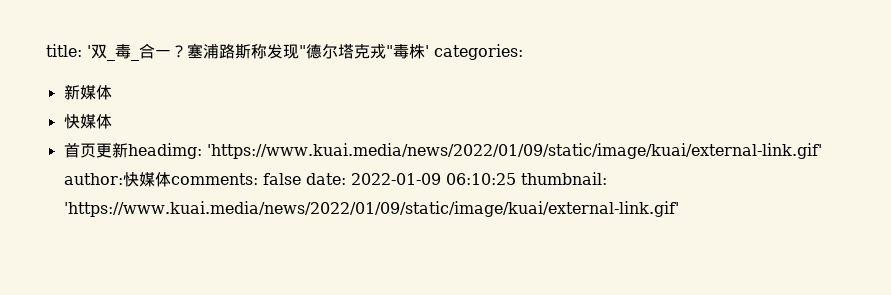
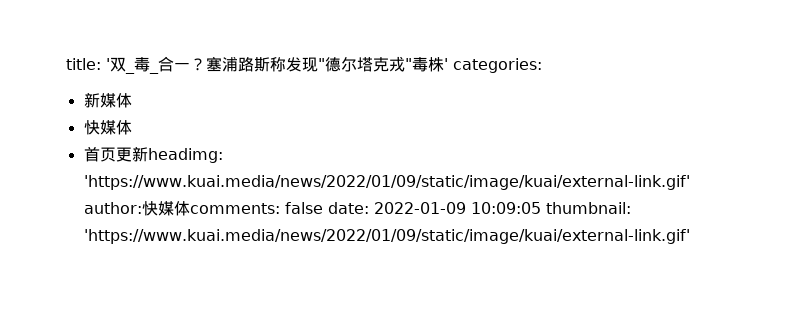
- 首页更新headimg: 'https://www.kuai.media/news/2022/01/09/static/image/kuai/external-link.gif' author:快媒体comments: false date: 2022-01-09 06:10:25 thumbnail: 'https://www.kuai.media/news/2022/01/09/static/image/kuai/external-link.gif'
+ 首页更新headimg: 'https://www.kuai.media/news/2022/01/09/static/image/kuai/external-link.gif' author:快媒体comments: false date: 2022-01-09 10:09:05 thumbnail: 'https://www.kuai.media/news/2022/01/09/static/image/kuai/external-link.gif'

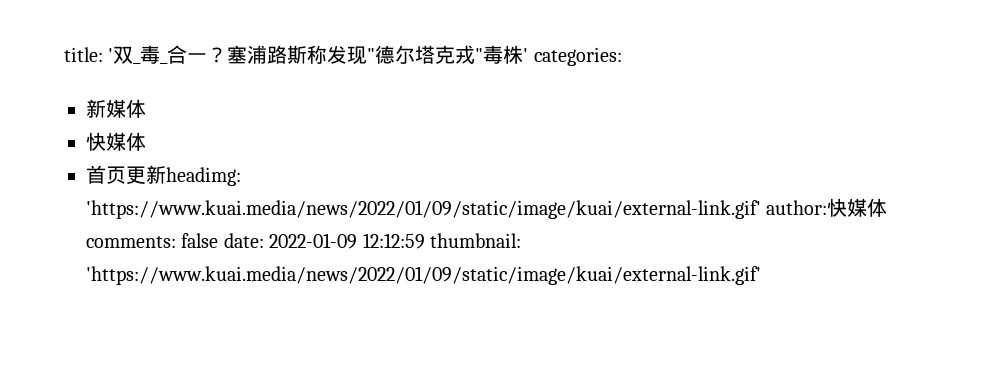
- 首页更新headimg: 'https://www.kuai.media/news/2022/01/09/static/image/kuai/external-link.gif' author:快媒体comments: false date: 2022-01-09 10:09:05 thumbnail: 'https://www.kuai.media/news/2022/01/09/static/image/kuai/external-link.gif'
+ 首页更新headimg: 'https://www.kuai.media/news/2022/01/09/static/image/kuai/external-link.gif' author:快媒体comments: false date: 2022-01-09 12:12:59 thumbnail: 'https://www.kuai.media/news/2022/01/09/static/image/kuai/external-link.gif'

